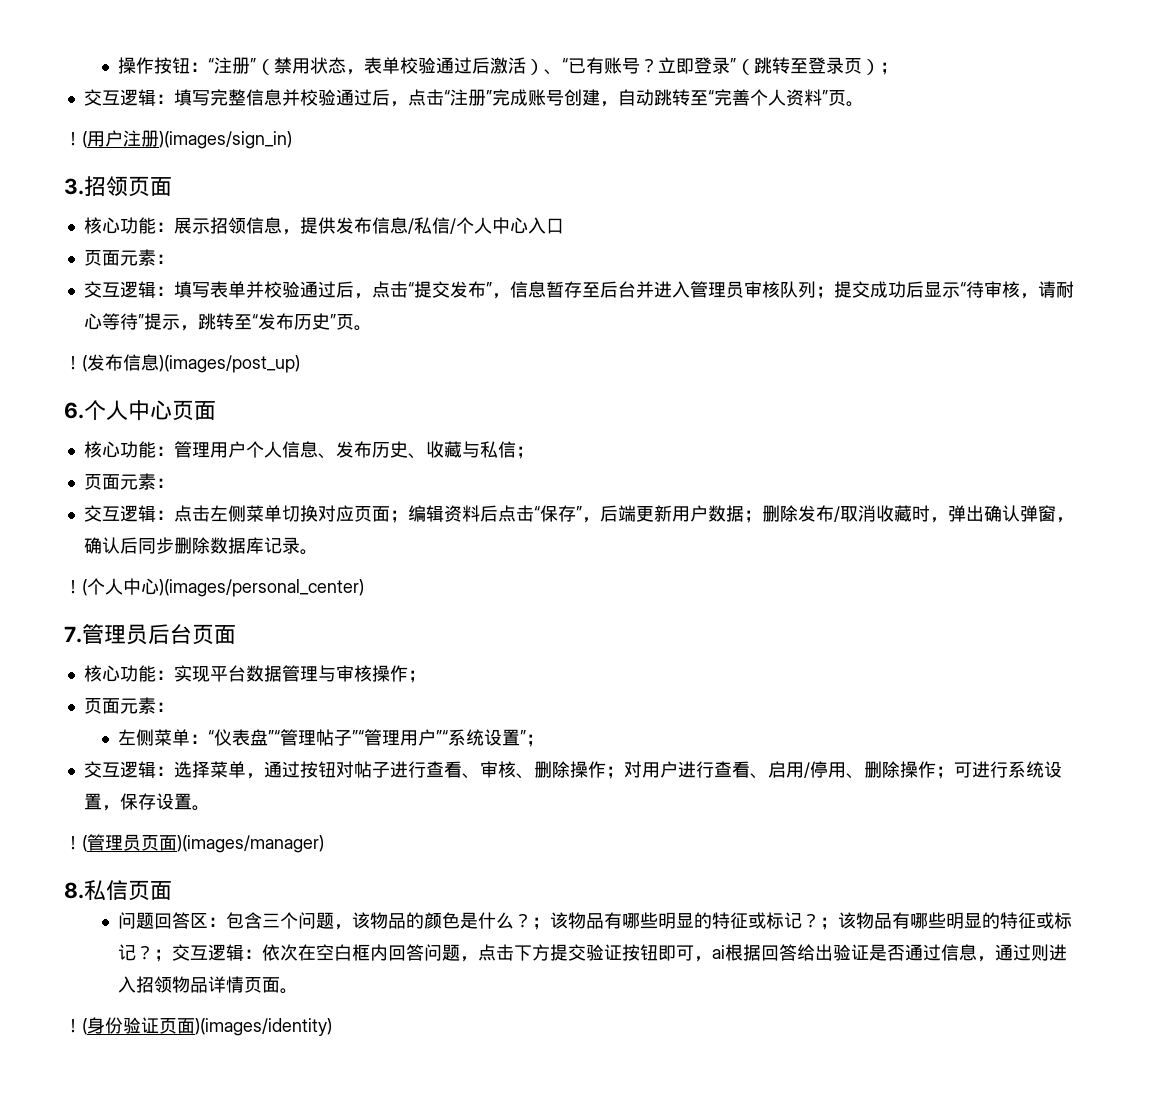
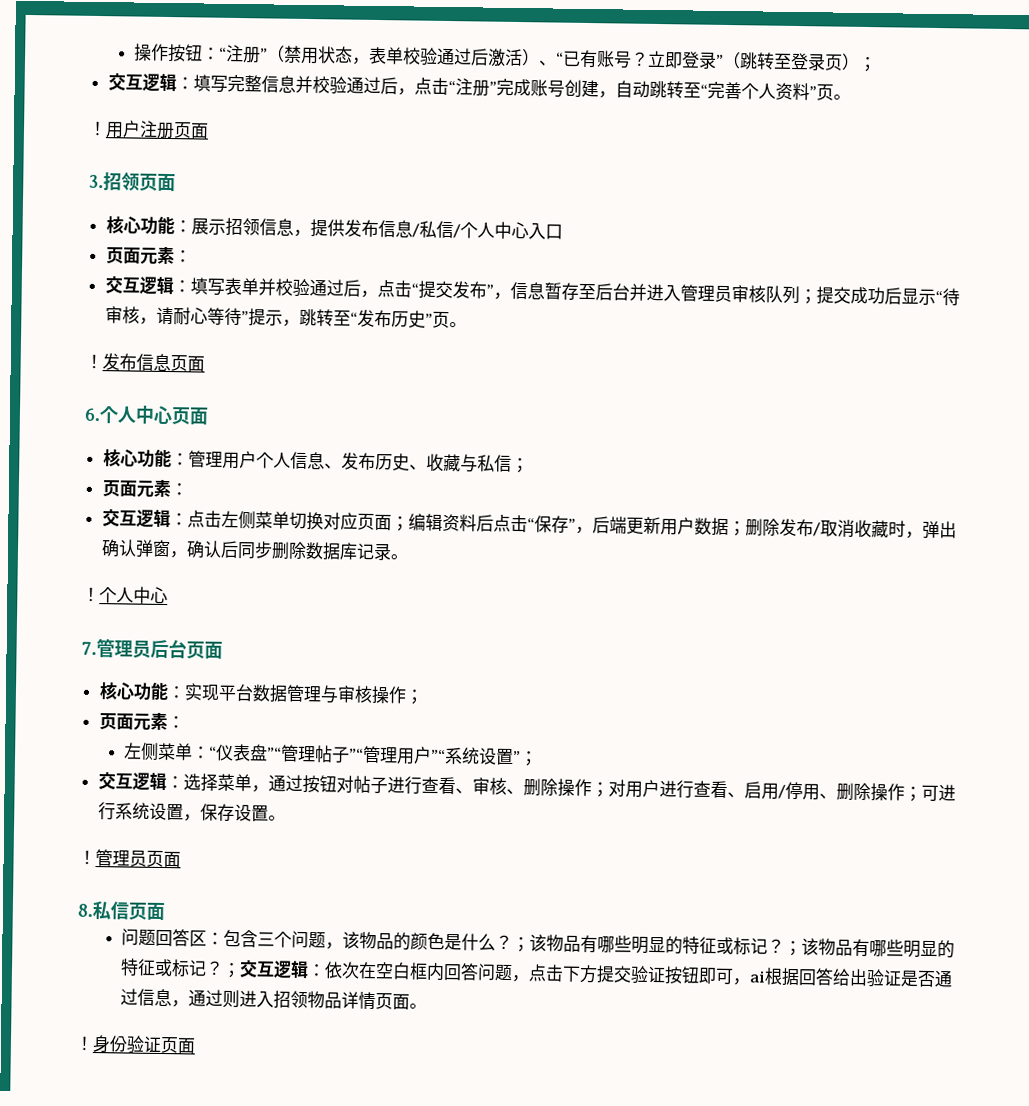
- (用户注册)(images/sign_in)
+ 用户注册页面
- (发布信息)(images/post_up)
+ 发布信息页面
- ！(个人中心)(images/personal_center)
+ ！个人中心
- (管理员页面)(images/manager)
+ 管理员页面
- (身份验证页面)(images/identity)
+ 身份验证页面

